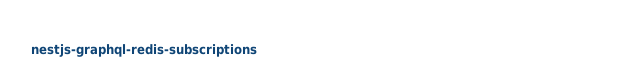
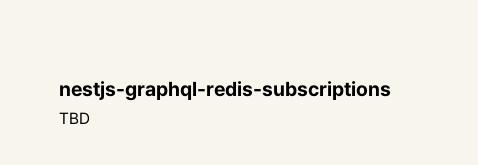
+ TBD

